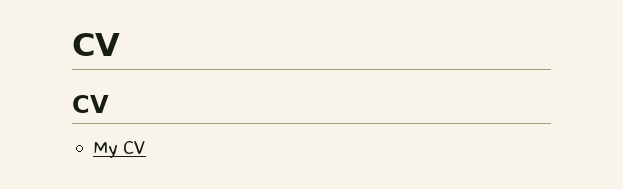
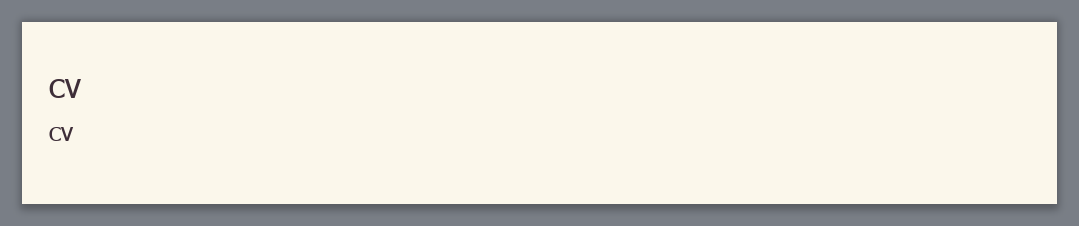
- My CV

